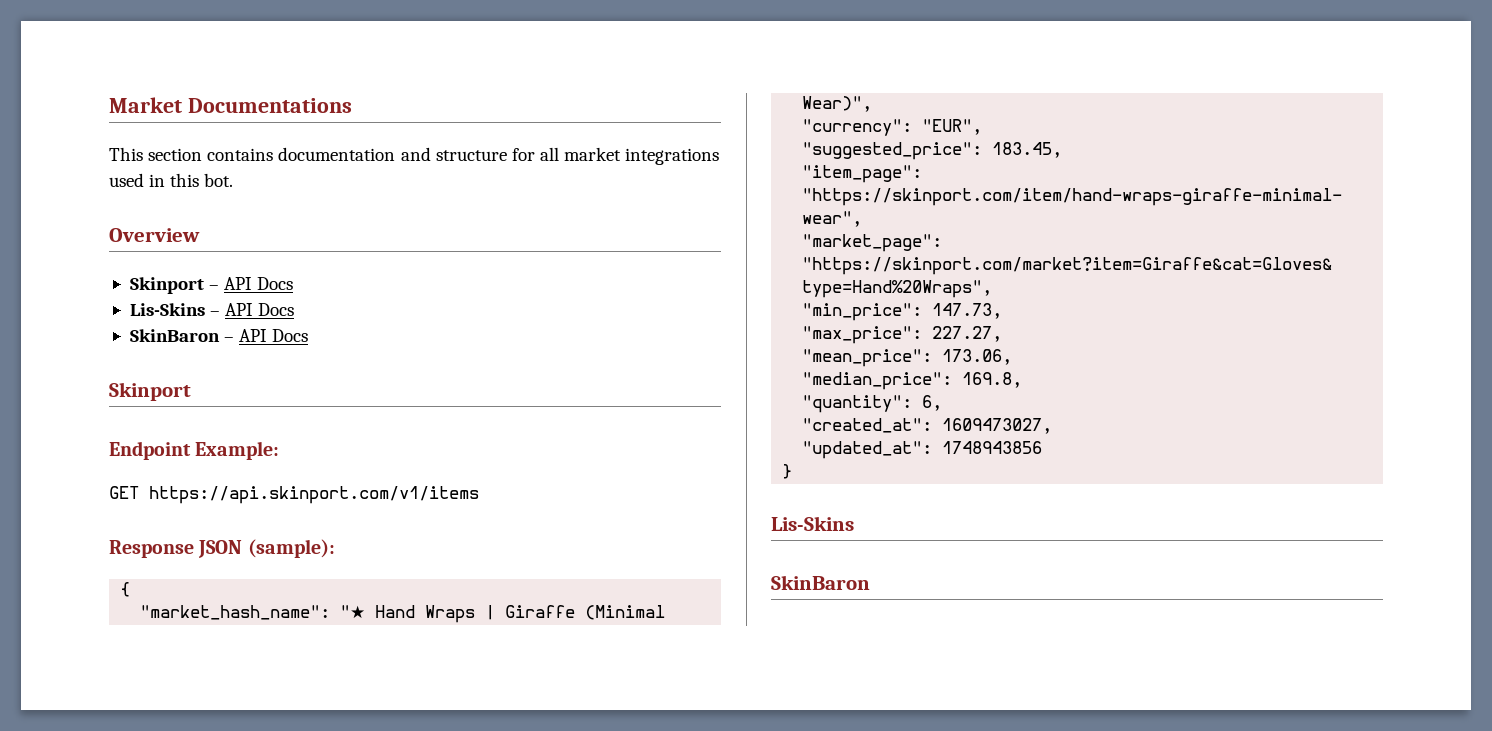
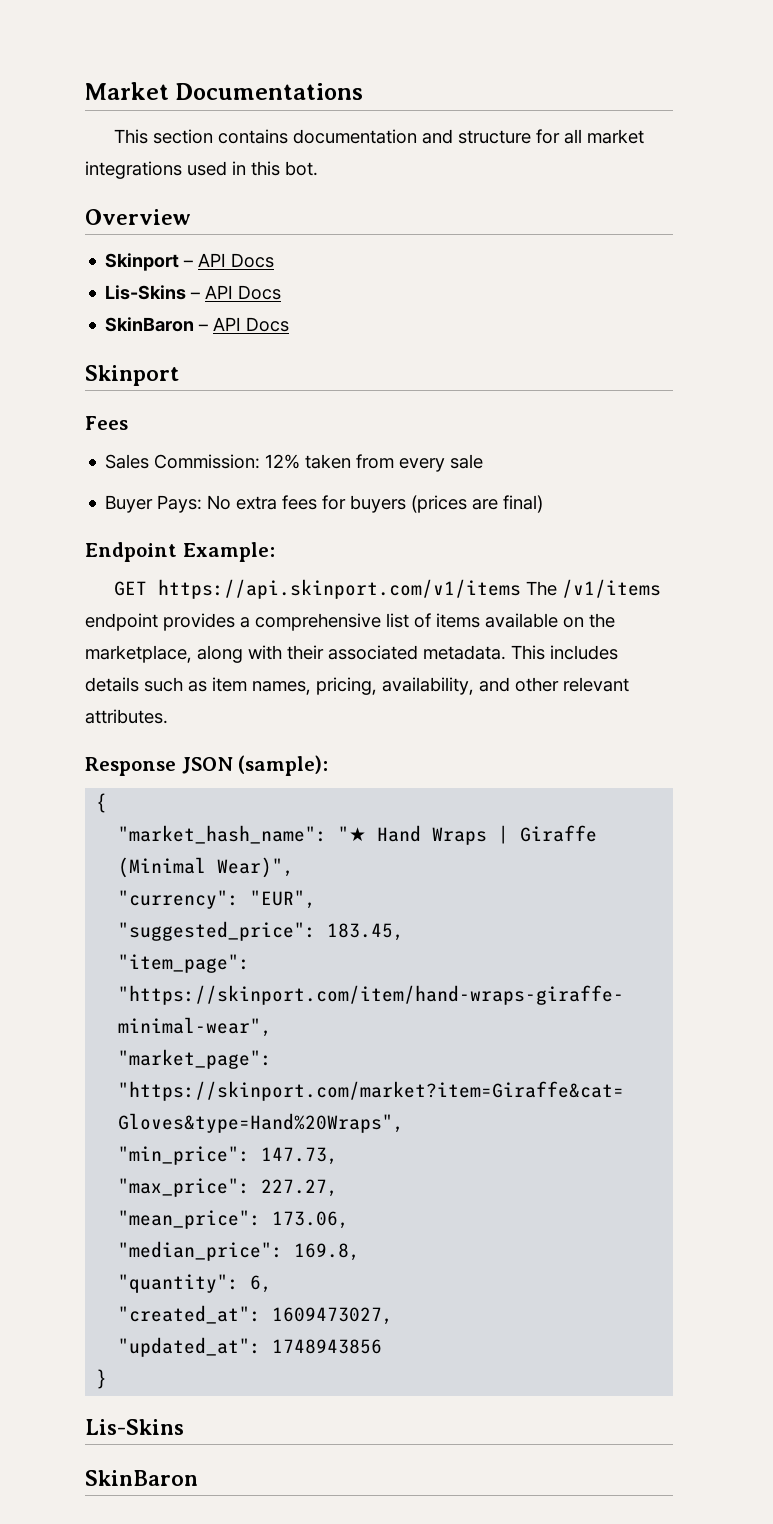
+ Fees
+ Sales Commission: 12% taken from every sale
+ Buyer Pays: No extra fees for buyers (prices are final)
  Endpoint Example:
- GET https://api.skinport.com/v1/items
+ GET https://api.skinport.com/v1/items The /v1/items endpoint provides a comprehensive list of items available on the marketplace, along with their associated metadata. This includes details such as item names, pricing, availability, and other relevant attributes.

